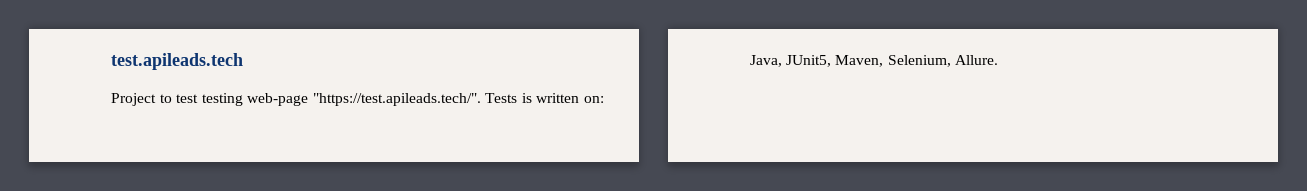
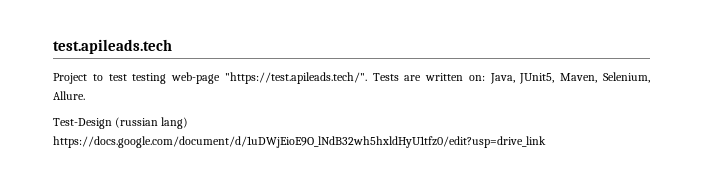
- Project to test testing web-page "https://test.apileads.tech/". Tests is written on: Java, JUnit5, Maven, Selenium, Allure.
+ Project to test testing web-page "https://test.apileads.tech/". Tests are written on: Java, JUnit5, Maven, Selenium, Allure.
+ Test-Design (russian lang) https://docs.google.com/document/d/1uDWjEioE9O_lNdB32wh5hxldHyU1tfz0/edit?usp=drive_link

